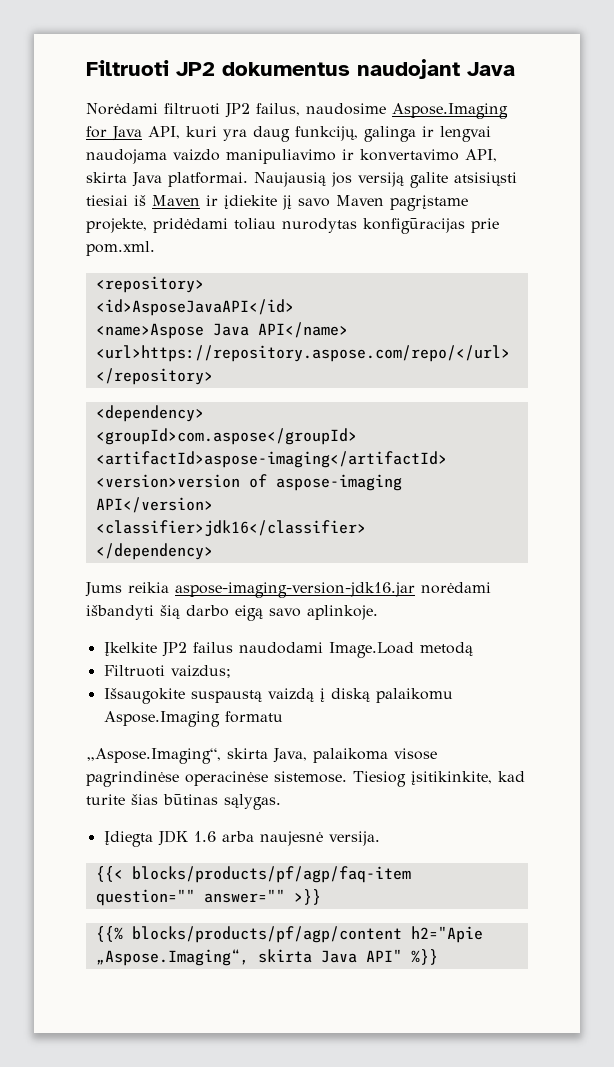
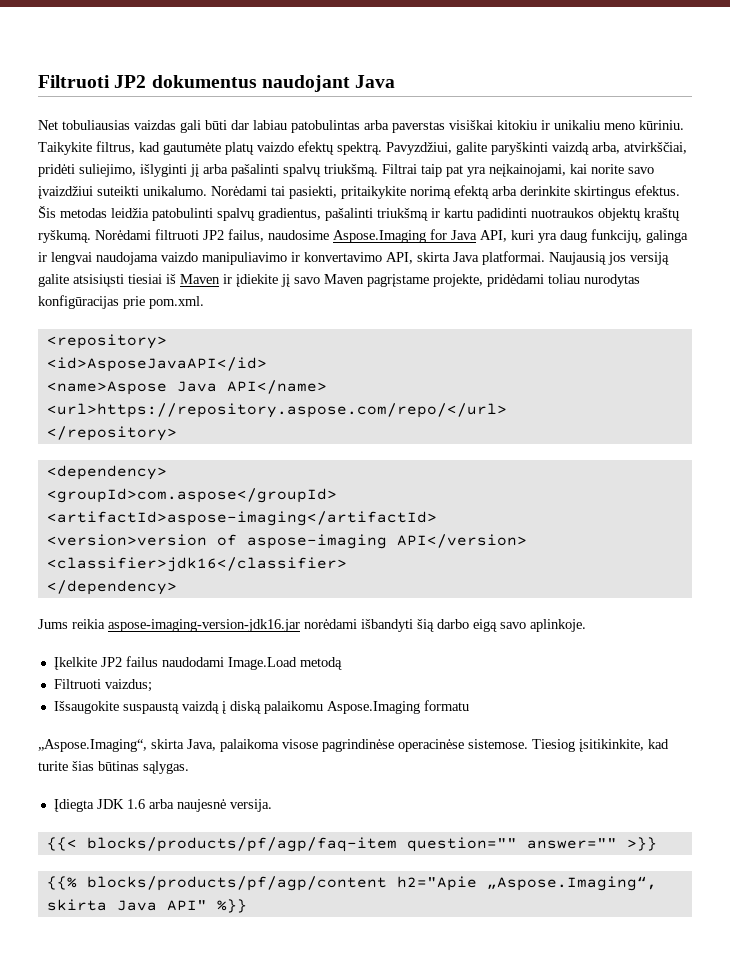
+ Net tobuliausias vaizdas gali būti dar labiau patobulintas arba paverstas visiškai kitokiu ir unikaliu meno kūriniu. Taikykite filtrus, kad gautumėte platų vaizdo efektų spektrą. Pavyzdžiui, galite paryškinti vaizdą arba, atvirkščiai, pridėti suliejimo, išlyginti jį arba pašalinti spalvų triukšmą. Filtrai taip pat yra neįkainojami, kai norite savo įvaizdžiui suteikti unikalumo. Norėdami tai pasiekti, pritaikykite norimą efektą arba derinkite skirtingus efektus. Šis metodas leidžia patobulinti spalvų gradientus, pašalinti triukšmą ir kartu padidinti nuotraukos objektų kraštų ryškumą.

